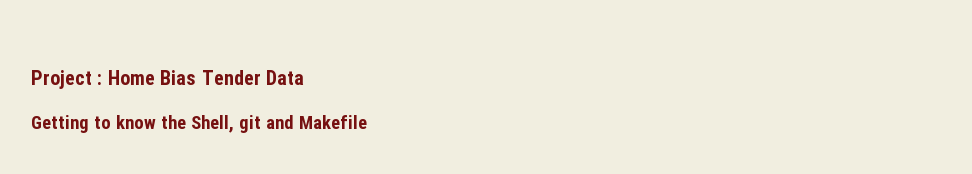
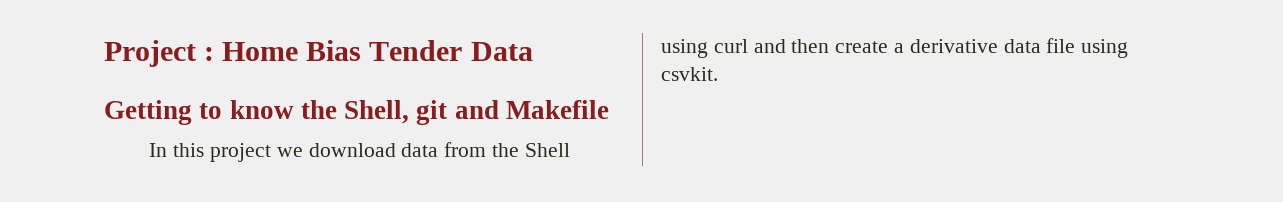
+ In this project we download data from the Shell using curl and then create a derivative data file using csvkit.

